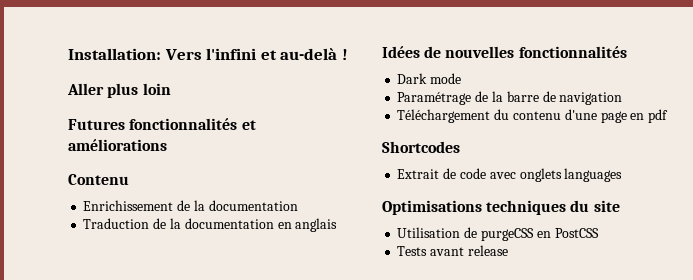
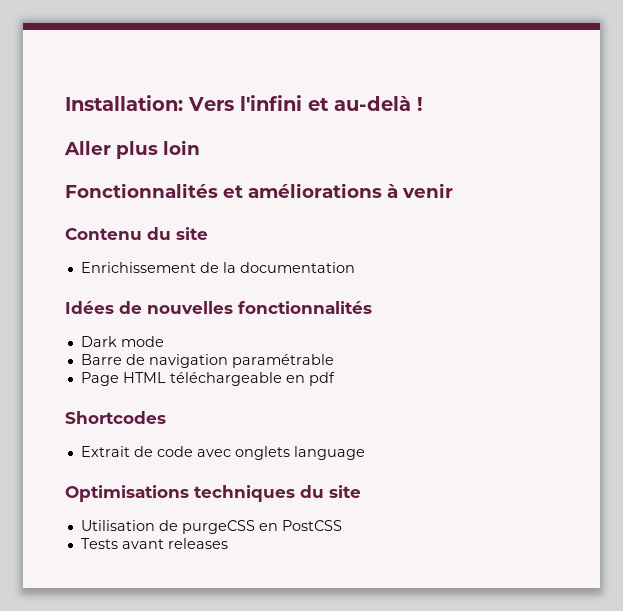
- Futures fonctionnalités et améliorations
+ Fonctionnalités et améliorations à venir
- Contenu
+ Contenu du site
- Traduction de la documentation en anglais
- Paramétrage de la barre de navigation
- Téléchargement du contenu d'une page en pdf
+ Barre de navigation paramétrable
+ Page HTML téléchargeable en pdf
- Extrait de code avec onglets languages
+ Extrait de code avec onglets language
- Tests avant release
+ Tests avant releases

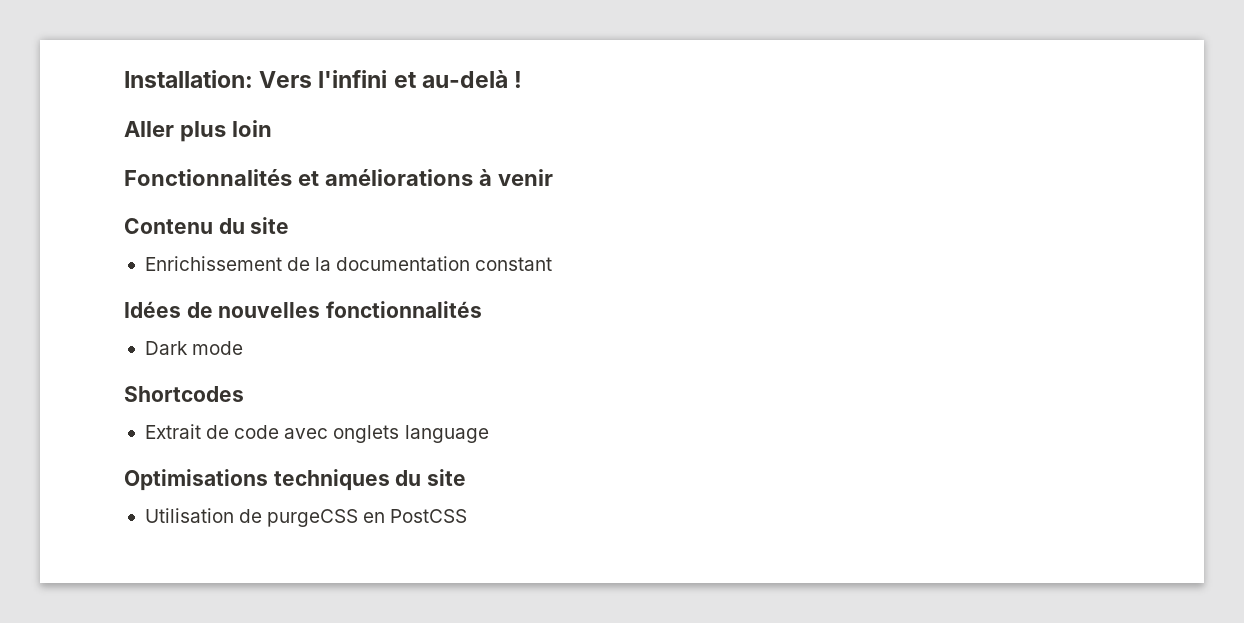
- Enrichissement de la documentation
+ Enrichissement de la documentation constant
- Barre de navigation paramétrable
- Page HTML téléchargeable en pdf
- Tests avant releases

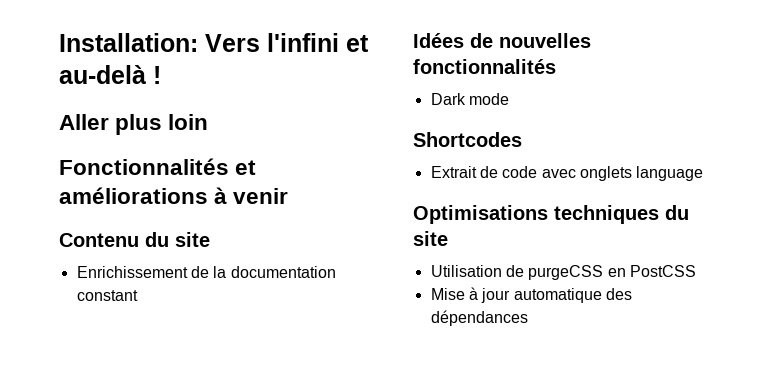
+ Mise à jour automatique des dépendances

